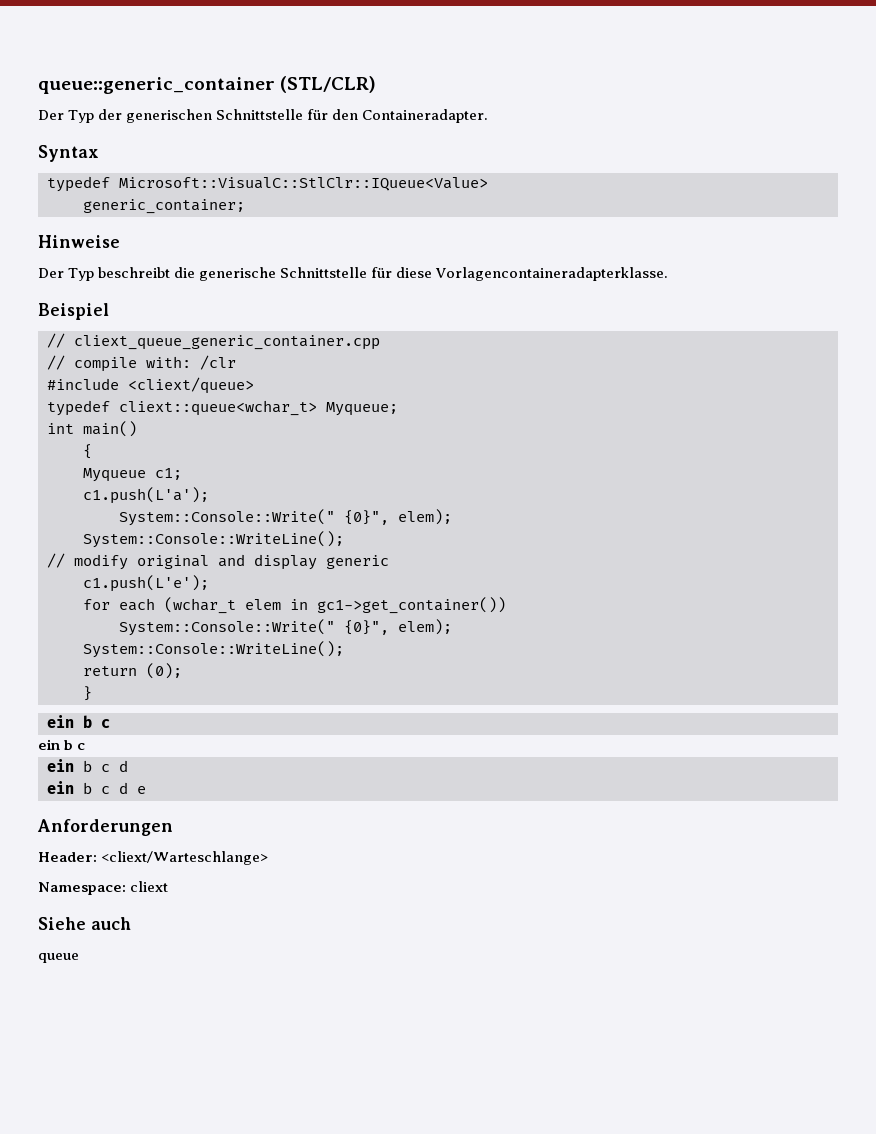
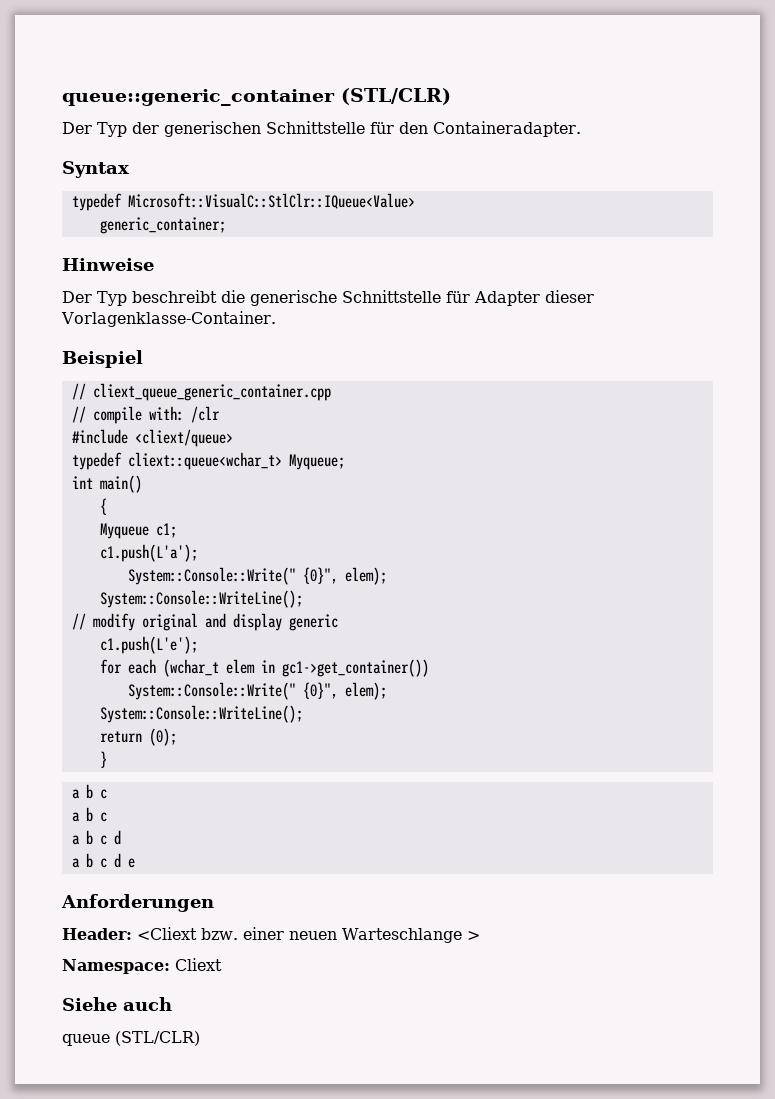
- Der Typ beschreibt die generische Schnittstelle für diese Vorlagencontaineradapterklasse.
+ Der Typ beschreibt die generische Schnittstelle für Adapter dieser Vorlagenklasse-Container.
  }
- ein b c
- ein b c
- ein b c d
+ a b c
+ a b c
+ a b c d
- ein b c d e
+ a b c d e
- Header: <cliext/Warteschlange>
+ Header: <Cliext bzw. einer neuen Warteschlange >
- Namespace: cliext
+ Namespace: Cliext
- queue
+ queue (STL/CLR)

